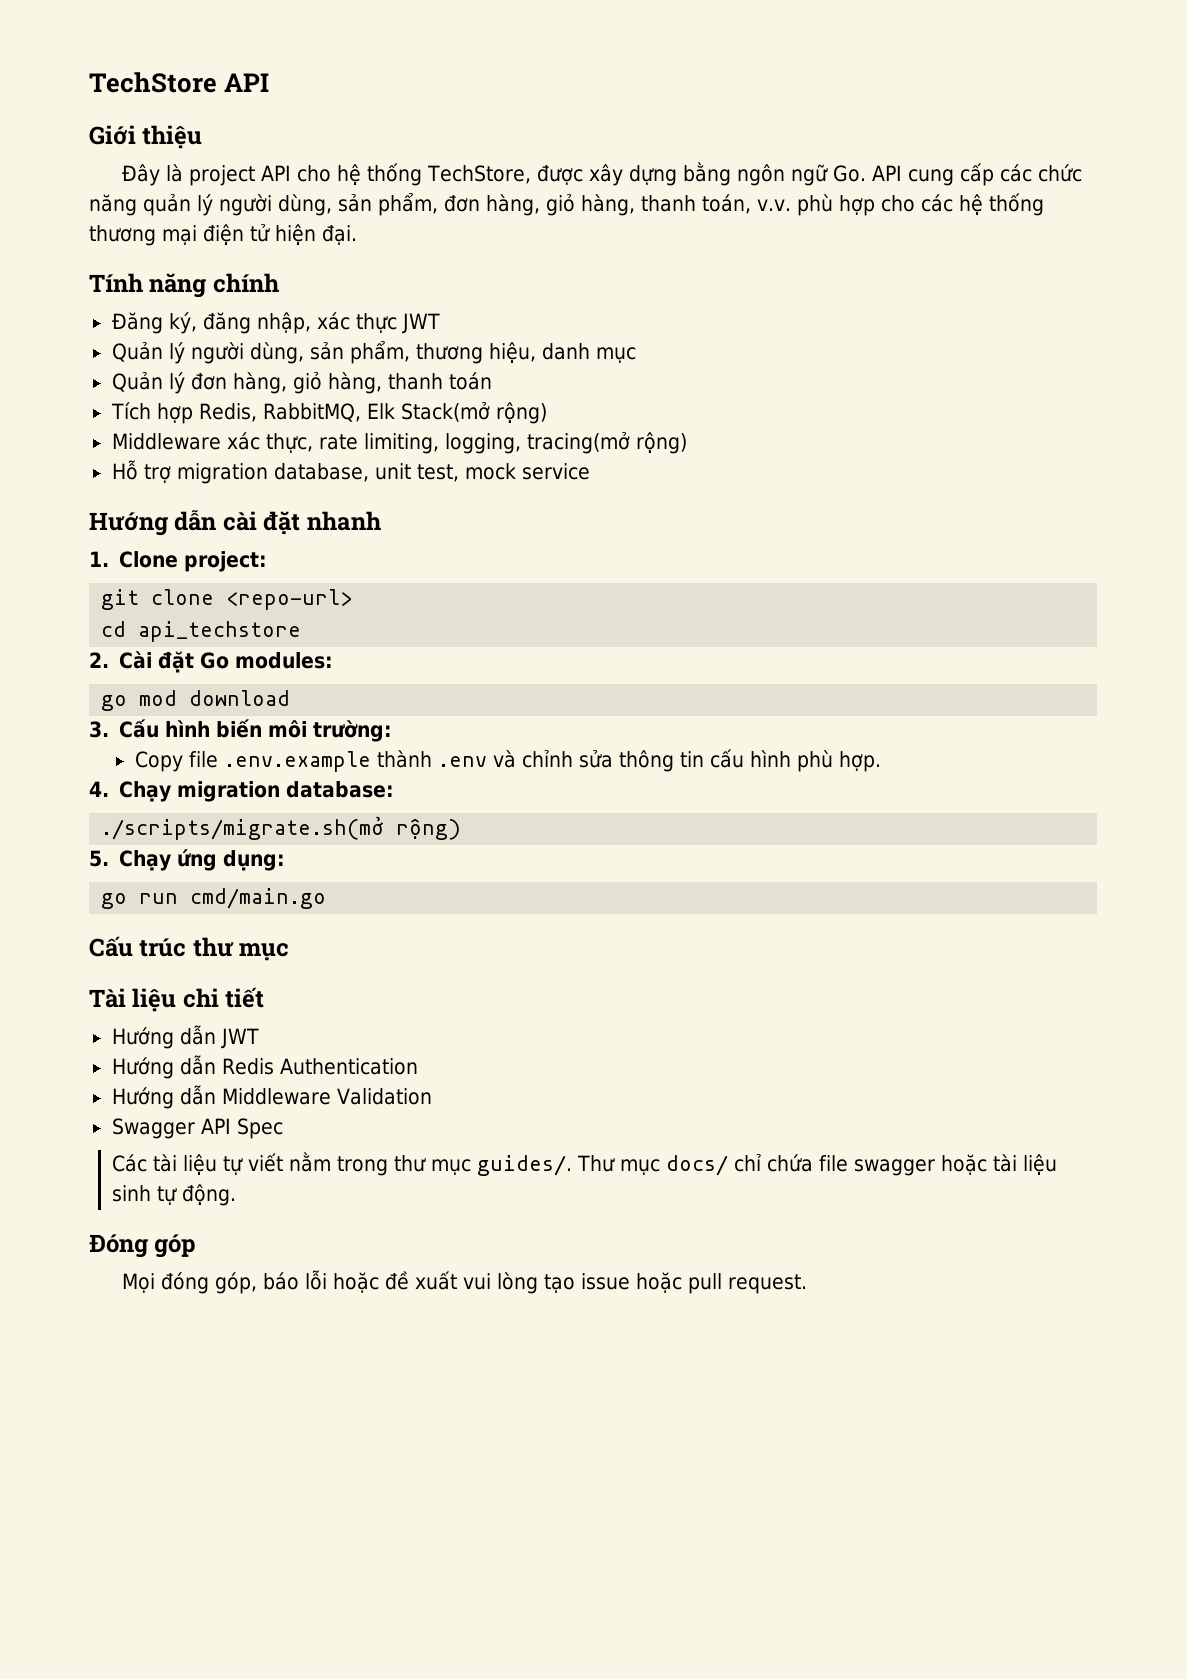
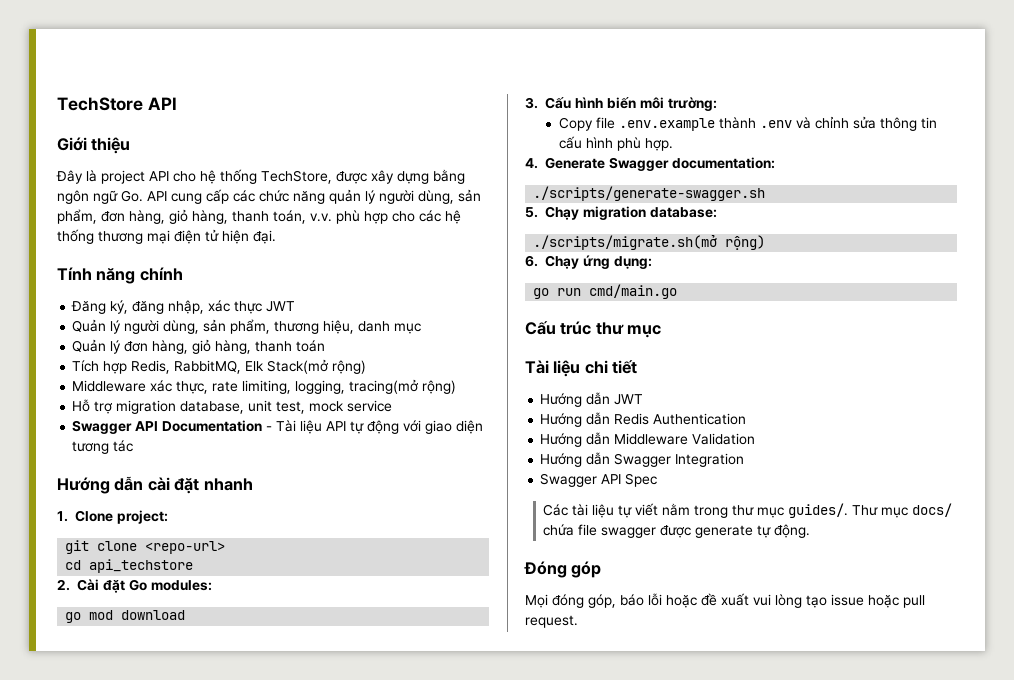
+ Swagger API Documentation - Tài liệu API tự động với giao diện tương tác
- 4. Chạy migration database:
+ 4. Generate Swagger documentation:
+ ./scripts/generate-swagger.sh
+ 5. Chạy migration database:
- 5. Chạy ứng dụng:
+ 6. Chạy ứng dụng:
+ Hướng dẫn Swagger Integration
- Thư mục docs/ chỉ chứa file swagger hoặc tài liệu sinh tự động.
+ Thư mục docs/ chứa file swagger được generate tự động.

